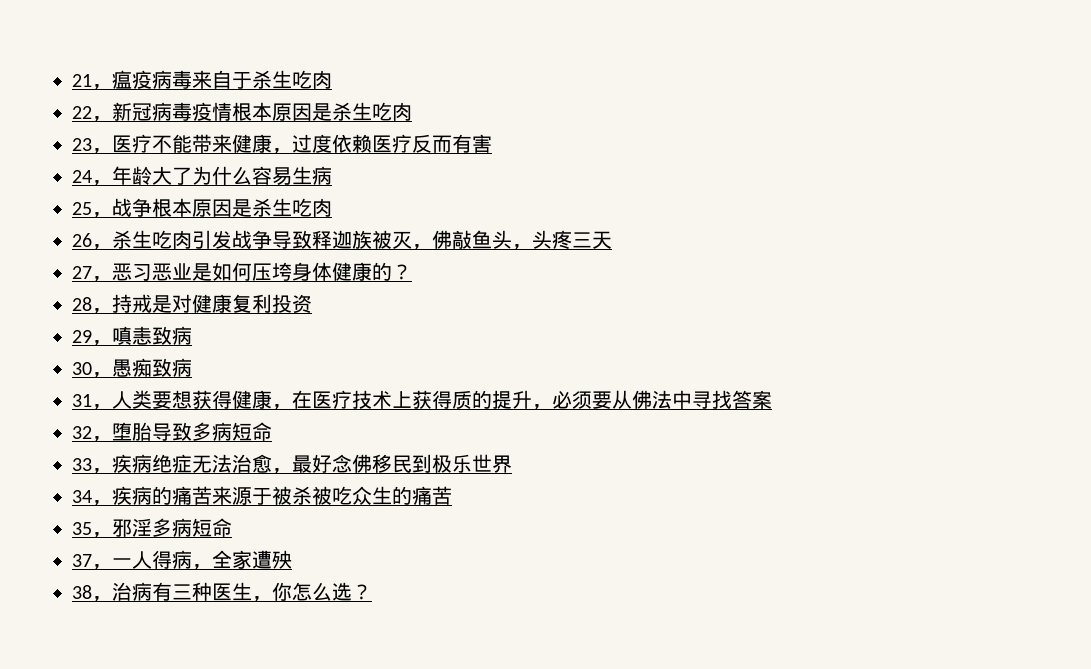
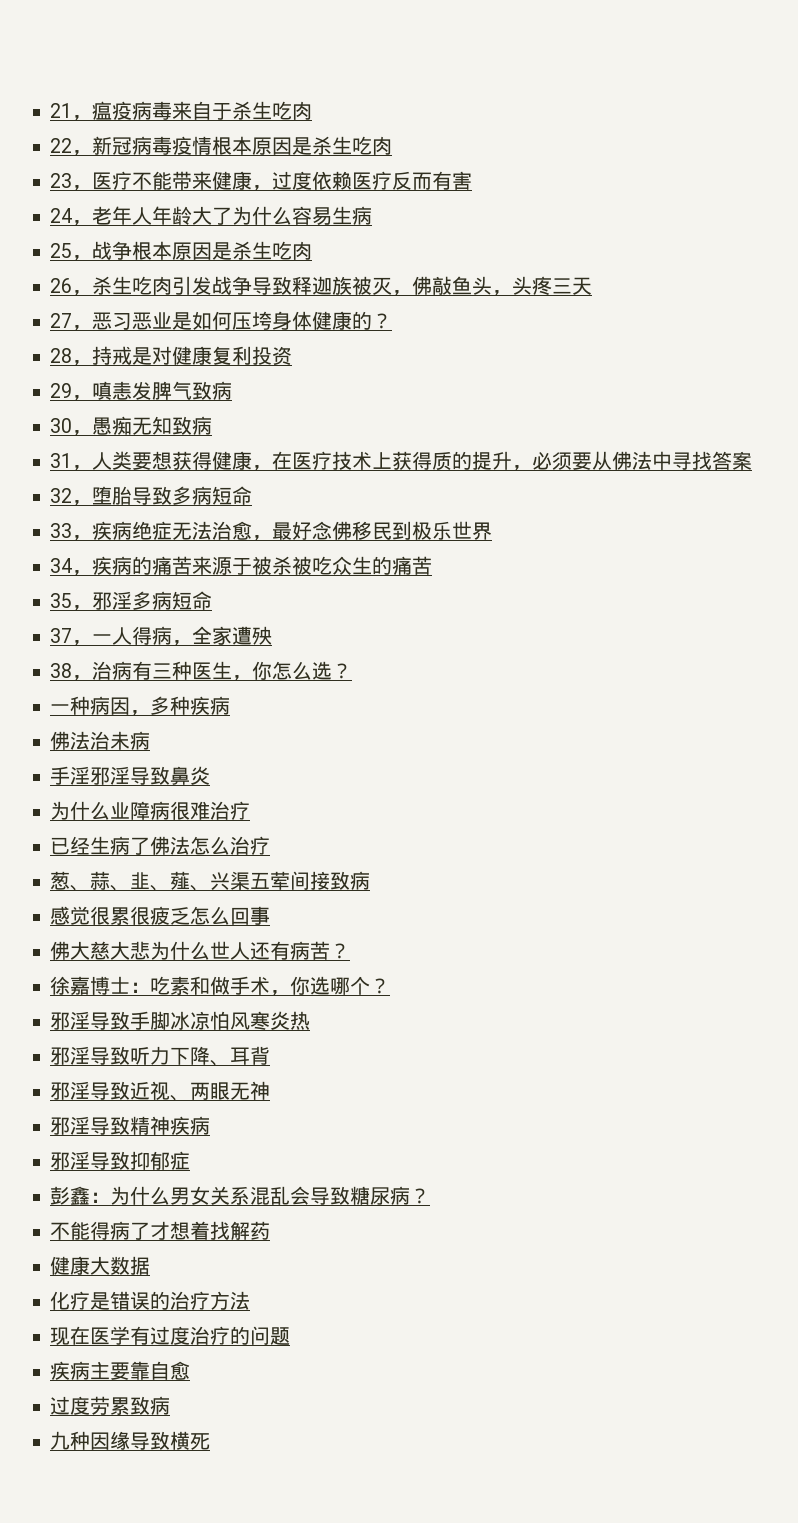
- 24，年龄大了为什么容易生病
+ 24，老年人年龄大了为什么容易生病
- 29，嗔恚致病
+ 29，嗔恚发脾气致病
- 30，愚痴致病
+ 30，愚痴无知致病
+ 一种病因，多种疾病
+ 佛法治未病
+ 手淫邪淫导致鼻炎
+ 为什么业障病很难治疗
+ 已经生病了佛法怎么治疗
+ 葱、蒜、韭、薤、兴渠五荤间接致病
+ 感觉很累很疲乏怎么回事
+ 佛大慈大悲为什么世人还有病苦？
+ 徐嘉博士：吃素和做手术，你选哪个？
+ 邪淫导致手脚冰凉怕风寒炎热
+ 邪淫导致听力下降、耳背
+ 邪淫导致近视、两眼无神
+ 邪淫导致精神疾病
+ 邪淫导致抑郁症
+ 彭鑫：为什么男女关系混乱会导致糖尿病？
+ 不能得病了才想着找解药
+ 健康大数据
+ 化疗是错误的治疗方法
+ 现在医学有过度治疗的问题
+ 疾病主要靠自愈
+ 过度劳累致病
+ 九种因缘导致横死

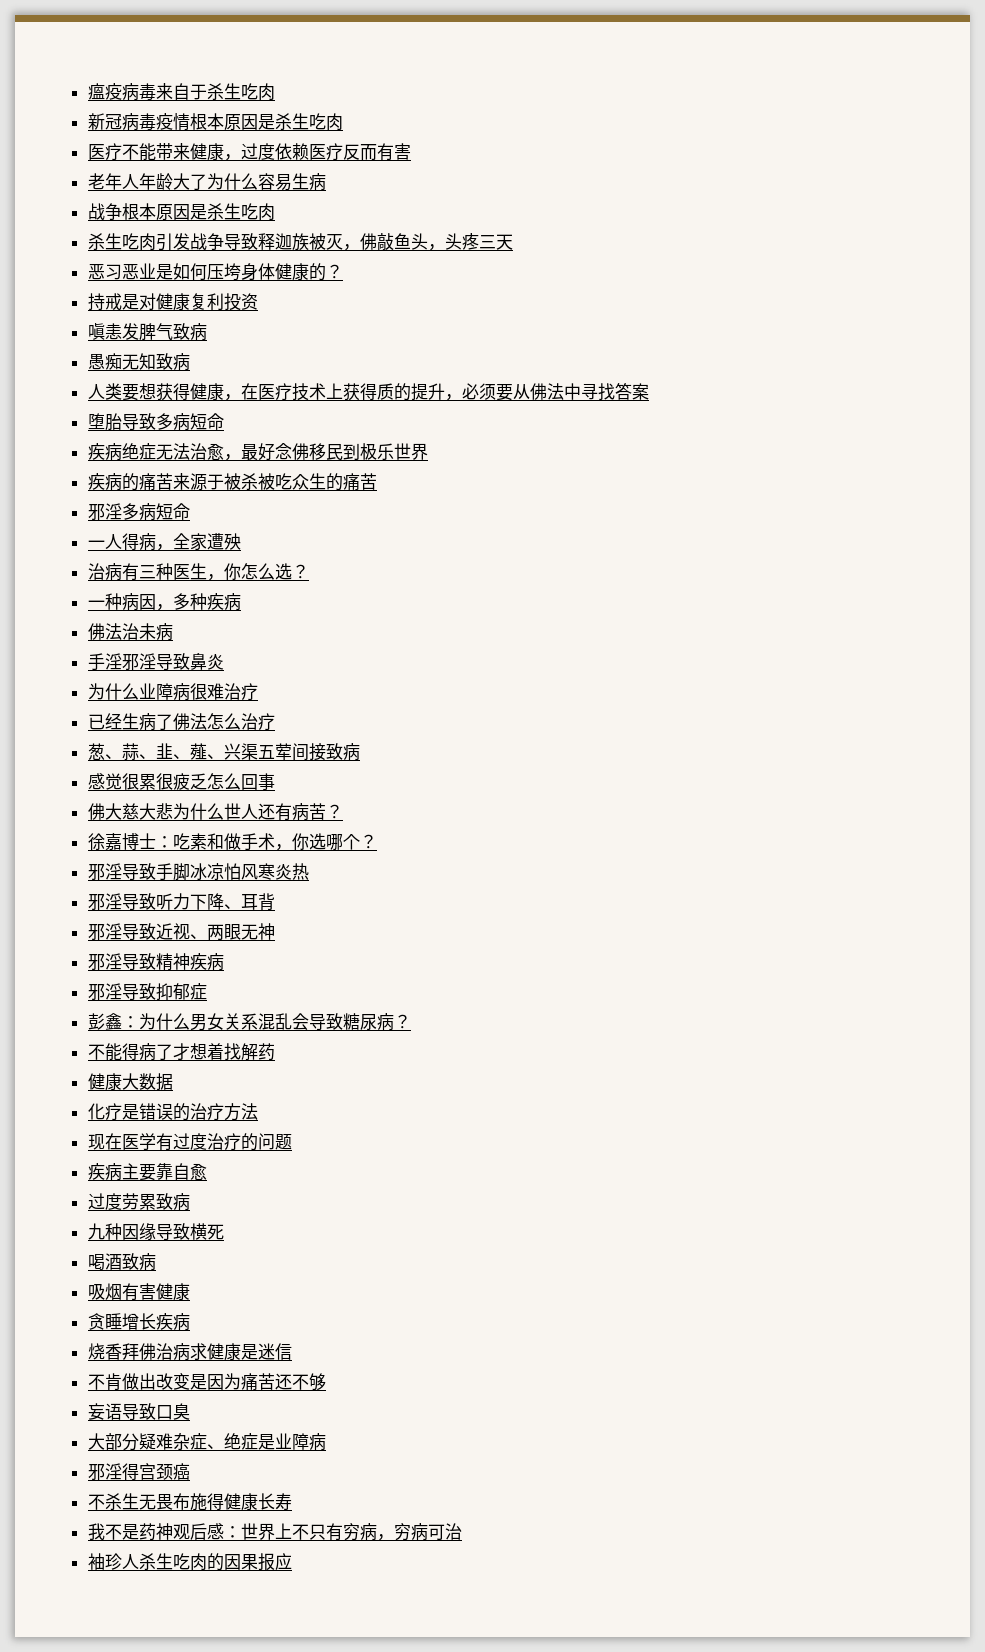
- 21，瘟疫病毒来自于杀生吃肉
+ 瘟疫病毒来自于杀生吃肉
- 22，新冠病毒疫情根本原因是杀生吃肉
+ 新冠病毒疫情根本原因是杀生吃肉
- 23，医疗不能带来健康，过度依赖医疗反而有害
+ 医疗不能带来健康，过度依赖医疗反而有害
- 24，老年人年龄大了为什么容易生病
+ 老年人年龄大了为什么容易生病
- 25，战争根本原因是杀生吃肉
+ 战争根本原因是杀生吃肉
- 26，杀生吃肉引发战争导致释迦族被灭，佛敲鱼头，头疼三天
+ 杀生吃肉引发战争导致释迦族被灭，佛敲鱼头，头疼三天
- 27，恶习恶业是如何压垮身体健康的？
+ 恶习恶业是如何压垮身体健康的？
- 28，持戒是对健康复利投资
+ 持戒是对健康复利投资
- 29，嗔恚发脾气致病
+ 嗔恚发脾气致病
- 30，愚痴无知致病
+ 愚痴无知致病
- 31，人类要想获得健康，在医疗技术上获得质的提升，必须要从佛法中寻找答案
+ 人类要想获得健康，在医疗技术上获得质的提升，必须要从佛法中寻找答案
- 32，堕胎导致多病短命
+ 堕胎导致多病短命
- 33，疾病绝症无法治愈，最好念佛移民到极乐世界
+ 疾病绝症无法治愈，最好念佛移民到极乐世界
- 34，疾病的痛苦来源于被杀被吃众生的痛苦
+ 疾病的痛苦来源于被杀被吃众生的痛苦
- 35，邪淫多病短命
+ 邪淫多病短命
- 37，一人得病，全家遭殃
+ 一人得病，全家遭殃
- 38，治病有三种医生，你怎么选？
+ 治病有三种医生，你怎么选？
+ 喝酒致病
+ 吸烟有害健康
+ 贪睡增长疾病
+ 烧香拜佛治病求健康是迷信
+ 不肯做出改变是因为痛苦还不够
+ 妄语导致口臭
+ 大部分疑难杂症、绝症是业障病
+ 邪淫得宫颈癌
+ 不杀生无畏布施得健康长寿
+ 我不是药神观后感：世界上不只有穷病，穷病可治
+ 袖珍人杀生吃肉的因果报应

